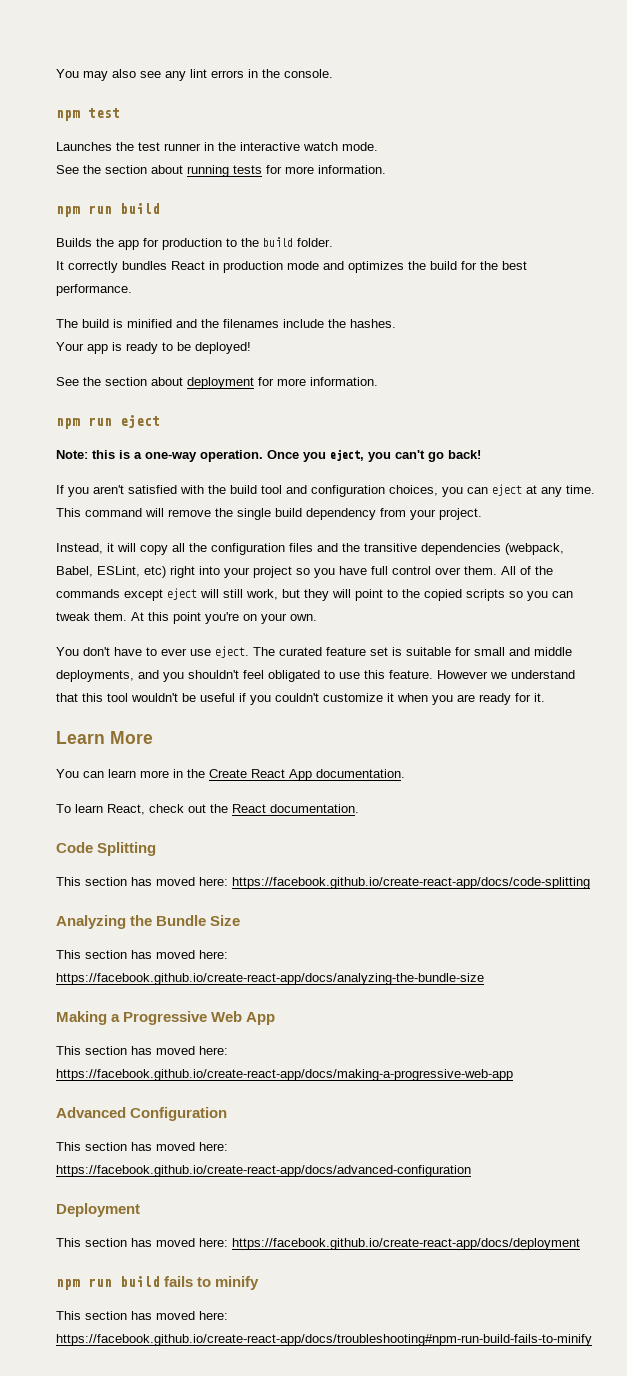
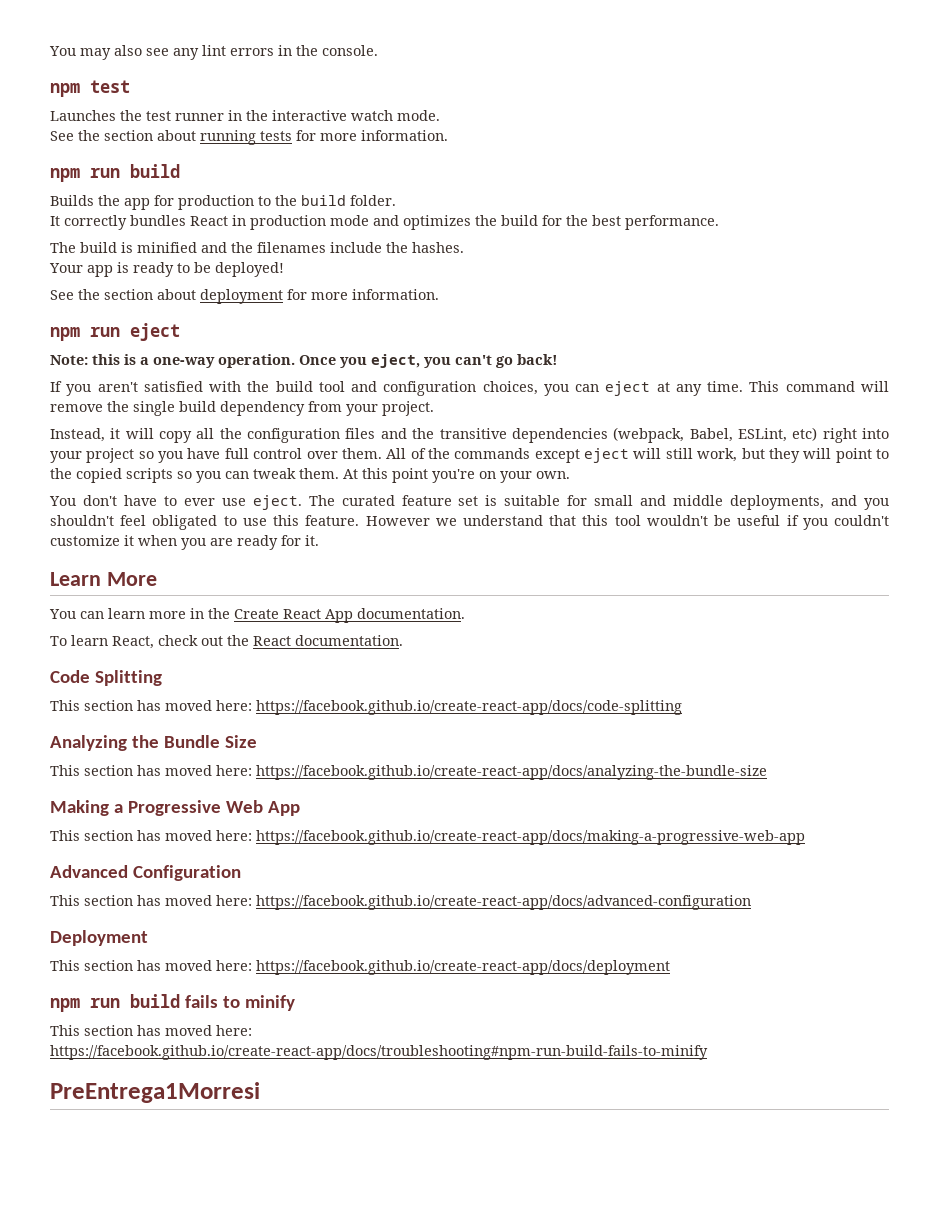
+ PreEntrega1Morresi

